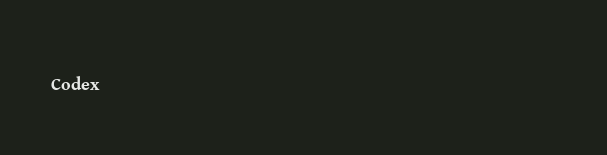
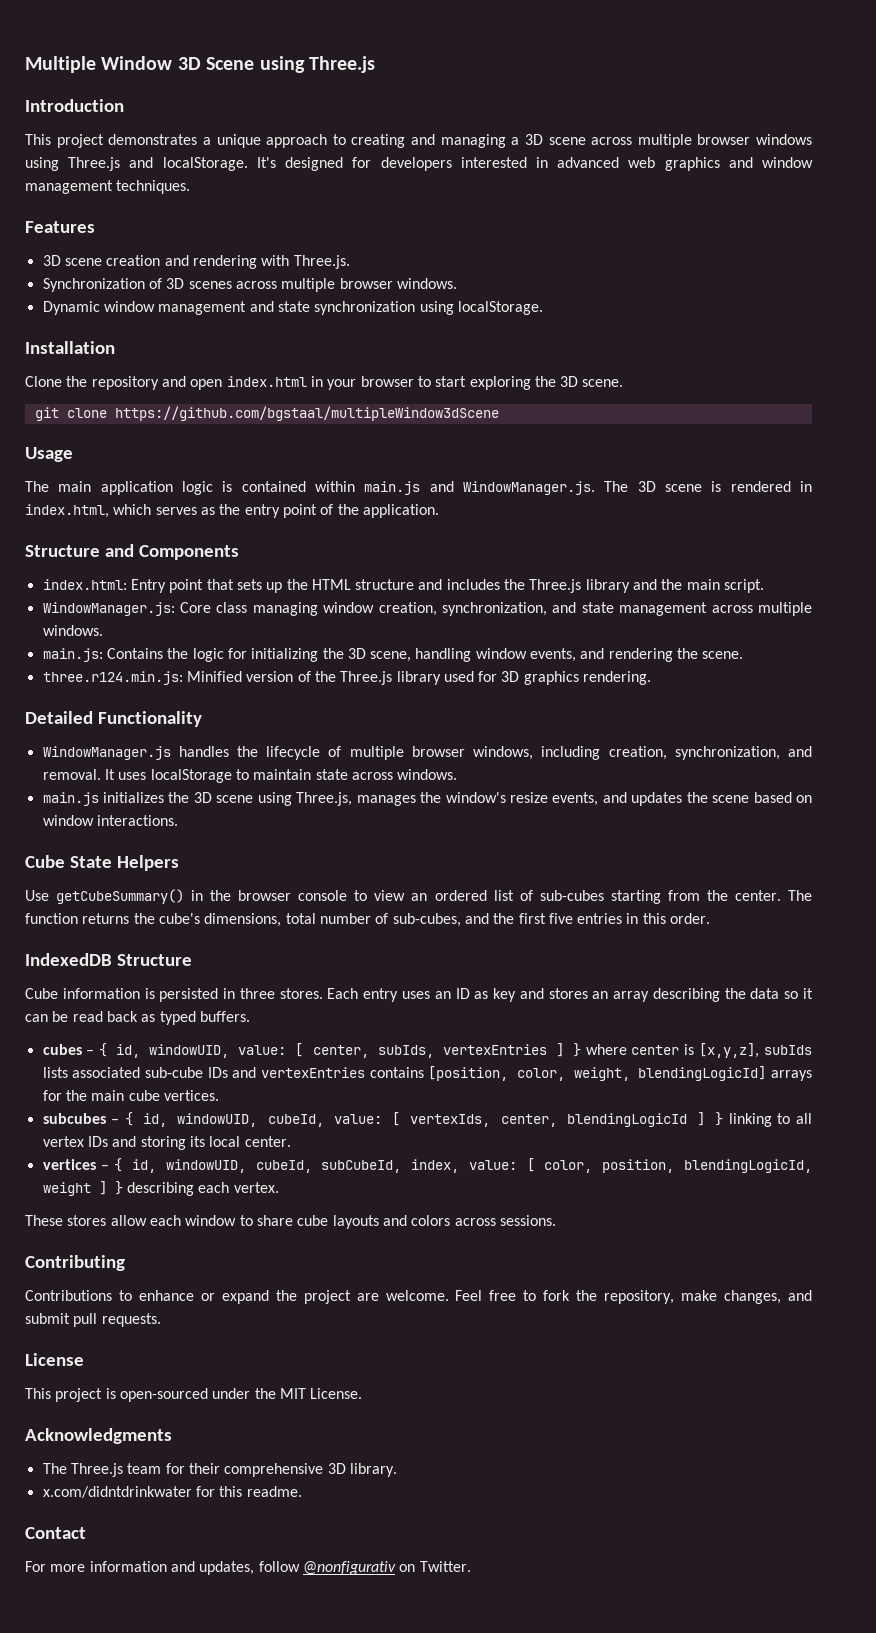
- Codex
+ Multiple Window 3D Scene using Three.js
+ Introduction
+ This project demonstrates a unique approach to creating and managing a 3D scene across multiple browser windows using Three.js and localStorage. It's designed for developers interested in advanced web graphics and window management techniques.
+ Features
+ 3D scene creation and rendering with Three.js.
+ Synchronization of 3D scenes across multiple browser windows.
+ Dynamic window management and state synchronization using localStorage.
+ Installation
+ Clone the repository and open index.html in your browser to start exploring the 3D scene.
+ git clone https://github.com/bgstaal/multipleWindow3dScene
+ Usage
+ The main application logic is contained within main.js and WindowManager.js. The 3D scene is rendered in index.html, which serves as the entry point of the application.
+ Structure and Components
+ index.html: Entry point that sets up the HTML structure and includes the Three.js library and the main script.
+ WindowManager.js: Core class managing window creation, synchronization, and state management across multiple windows.
+ main.js: Contains the logic for initializing the 3D scene, handling window events, and rendering the scene.
+ three.r124.min.js: Minified version of the Three.js library used for 3D graphics rendering.
+ Detailed Functionality
+ WindowManager.js handles the lifecycle of multiple browser windows, including creation, synchronization, and removal. It uses localStorage to maintain state across windows.
+ main.js initializes the 3D scene using Three.js, manages the window's resize events, and updates the scene based on window interactions.
+ Cube State Helpers
+ Use getCubeSummary() in the browser console to view an ordered list of sub-cubes starting from the center. The function returns the cube's dimensions, total number of sub-cubes, and the first five entries in this order.
+ IndexedDB Structure
+ Cube information is persisted in three stores. Each entry uses an ID as key and stores an array describing the data so it can be read back as typed buffers.
+ cubes – { id, windowUID, value: [ center, subIds, vertexEntries ] } where center is [x,y,z], subIds lists associated sub‑cube IDs and vertexEntries contains [position, color, weight, blendingLogicId] arrays for the main cube vertices.
+ subcubes – { id, windowUID, cubeId, value: [ vertexIds, center, blendingLogicId ] } linking to all vertex IDs and storing its local center.
+ vertices – { id, windowUID, cubeId, subCubeId, index, value: [ color, position, blendingLogicId, weight ] } describing each vertex.
+ These stores allow each window to share cube layouts and colors across sessions.
+ Contributing
+ Contributions to enhance or expand the project are welcome. Feel free to fork the repository, make changes, and submit pull requests.
+ License
+ This project is open-sourced under the MIT License.
+ Acknowledgments
+ The Three.js team for their comprehensive 3D library.
+ x.com/didntdrinkwater for this readme.
+ Contact
+ For more information and updates, follow @nonfigurativ on Twitter.

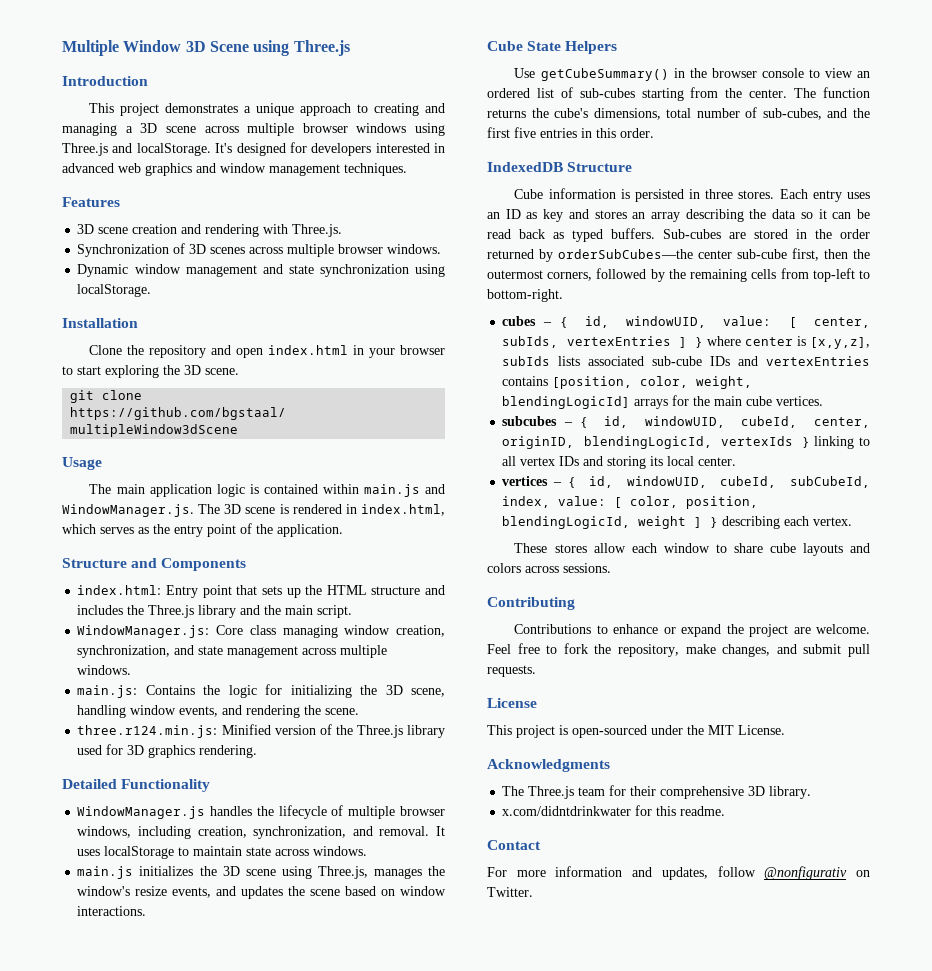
+ Sub-cubes are stored in the order returned by orderSubCubes—the center sub-cube first, then the outermost corners, followed by the remaining cells from top-left to bottom-right.
- subcubes – { id, windowUID, cubeId, value: [ vertexIds, center, blendingLogicId ] } linking to all vertex IDs and storing its local center.
+ subcubes – { id, windowUID, cubeId, center, originID, blendingLogicId, vertexIds } linking to all vertex IDs and storing its local center.

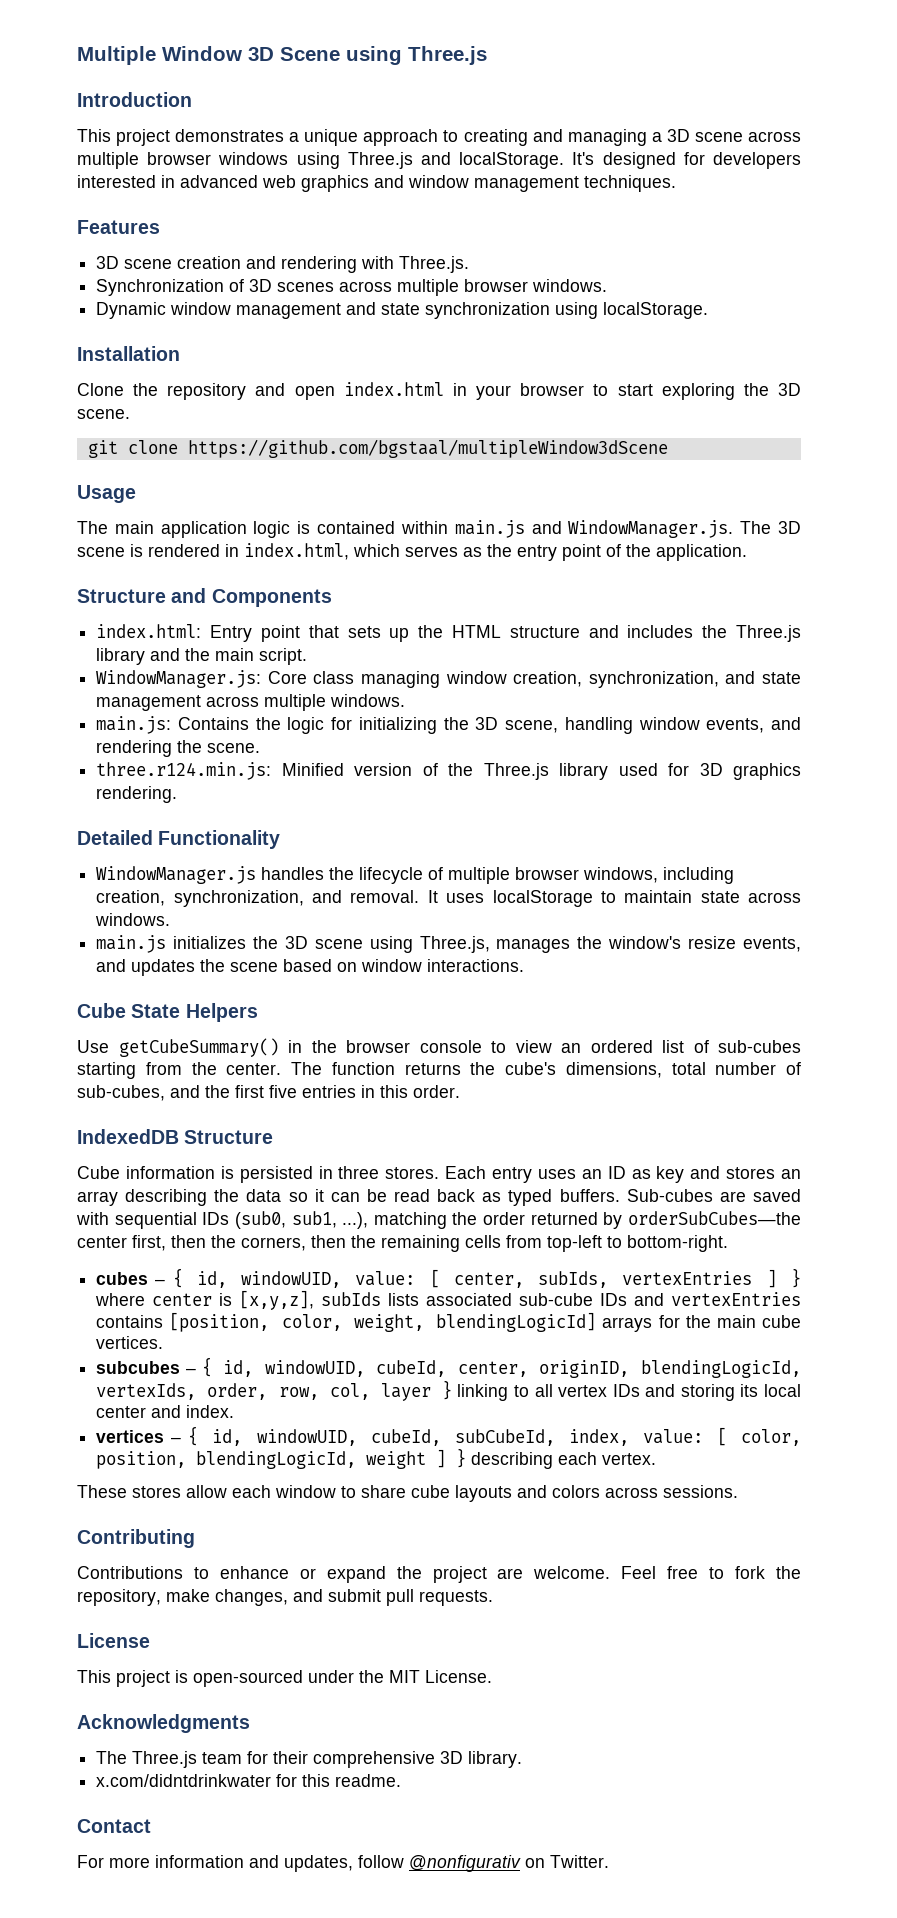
- Sub-cubes are stored in the order returned by orderSubCubes—the center sub-cube first, then the outermost corners, followed by the remaining cells from top-left to bottom-right.
+ Sub-cubes are saved with sequential IDs (sub0, sub1, ...), matching the order returned by orderSubCubes—the center first, then the corners, then the remaining cells from top-left to bottom-right.
- subcubes – { id, windowUID, cubeId, center, originID, blendingLogicId, vertexIds } linking to all vertex IDs and storing its local center.
+ subcubes – { id, windowUID, cubeId, center, originID, blendingLogicId, vertexIds, order, row, col, layer } linking to all vertex IDs and storing its local center and index.

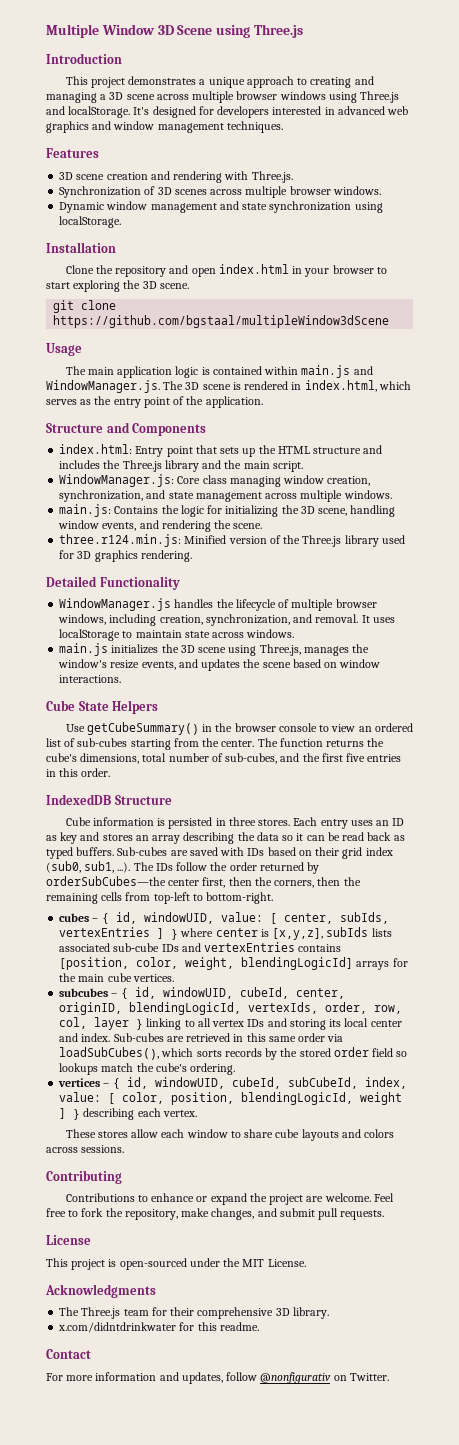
- Sub-cubes are saved with sequential IDs (sub0, sub1, ...), matching the order returned by orderSubCubes—the center first, then the corners, then the remaining cells from top-left to bottom-right.
+ Sub-cubes are saved with IDs based on their grid index (sub0, sub1, ...). The IDs follow the order returned by orderSubCubes—the center first, then the corners, then the remaining cells from top-left to bottom-right.
+ Sub-cubes are retrieved in this same order via loadSubCubes(), which sorts records by the stored order field so lookups match the cube's ordering.

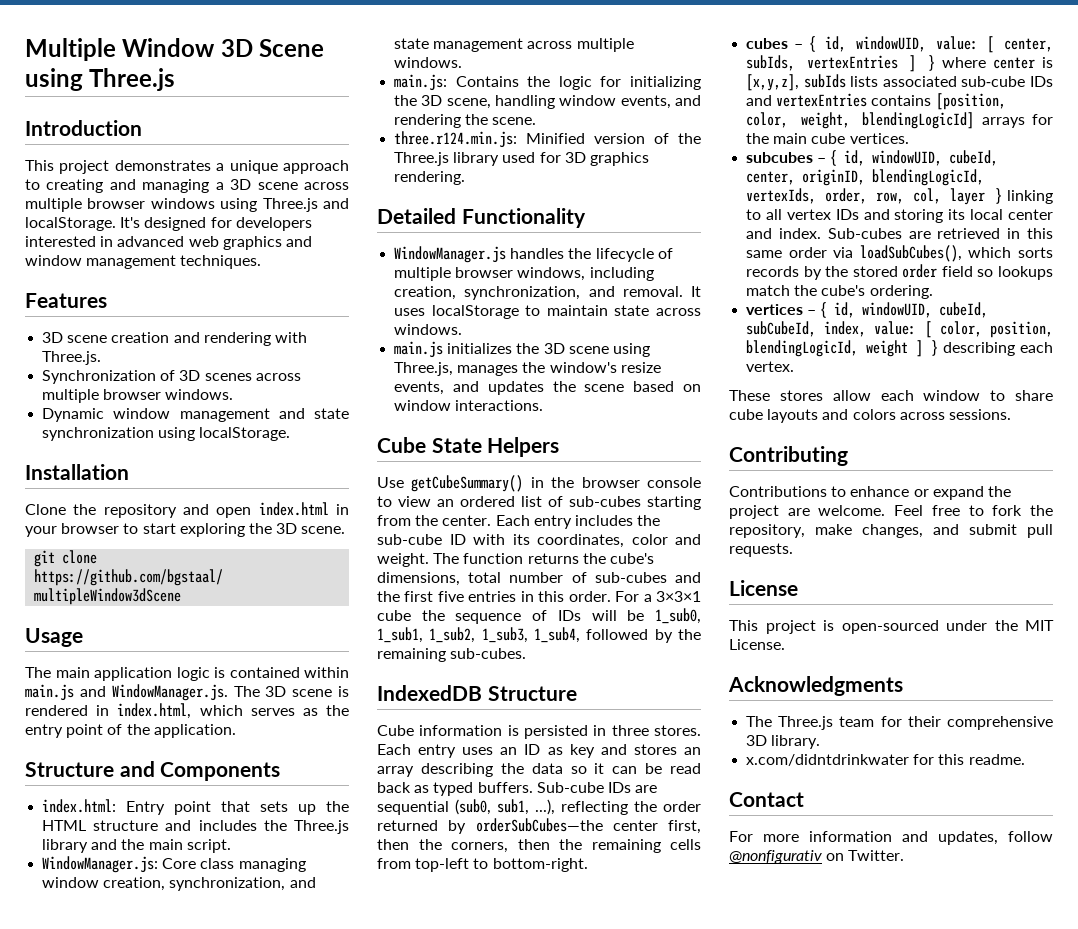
+ Each entry includes the sub-cube ID with its coordinates, color and weight.
- The function returns the cube's dimensions, total number of sub-cubes, and the first five entries in this order.
+ The function returns the cube's dimensions, total number of sub-cubes and the first five entries in this order. For a 3×3×1 cube the sequence of IDs will be 1_sub0, 1_sub1, 1_sub2, 1_sub3, 1_sub4, followed by the remaining sub-cubes.
- Sub-cubes are saved with IDs based on their grid index (sub0, sub1, ...). The IDs follow the order returned by orderSubCubes—the center first, then the corners, then the remaining cells from top-left to bottom-right.
+ Sub-cube IDs are sequential (sub0, sub1, ...), reflecting the order returned by orderSubCubes—the center first, then the corners, then the remaining cells from top-left to bottom-right.

